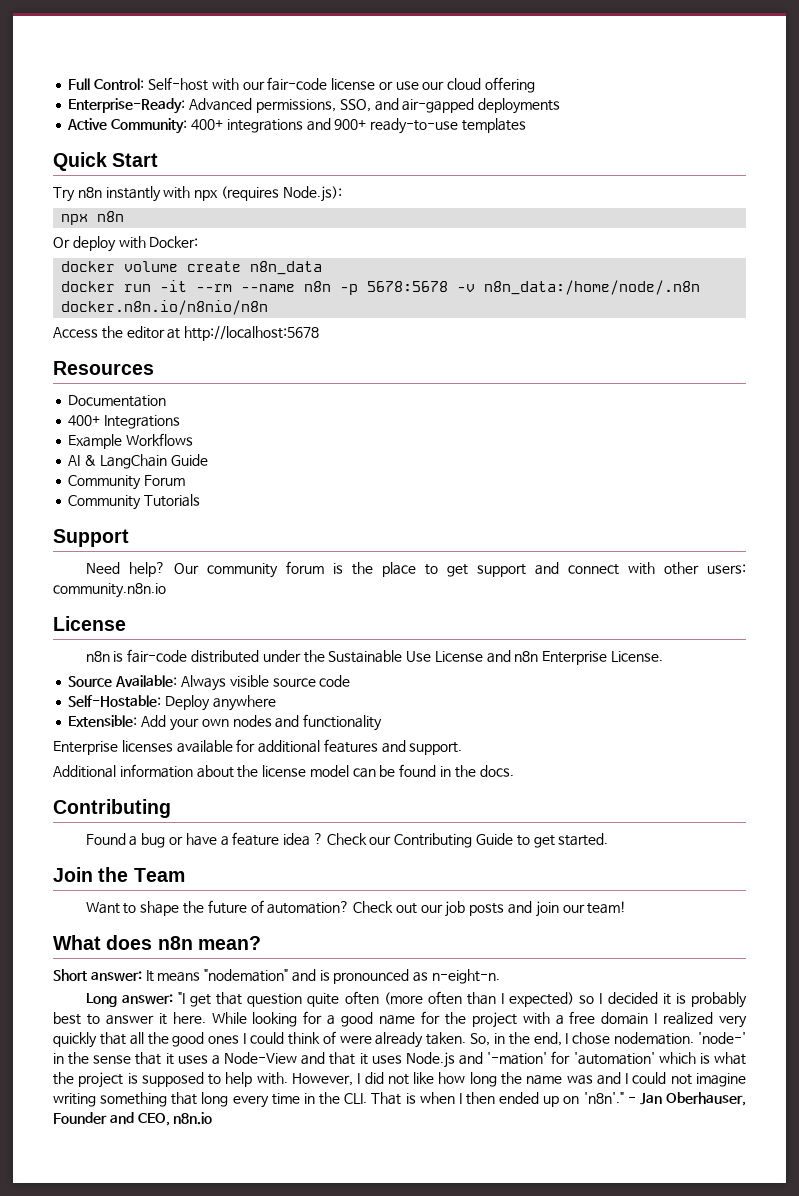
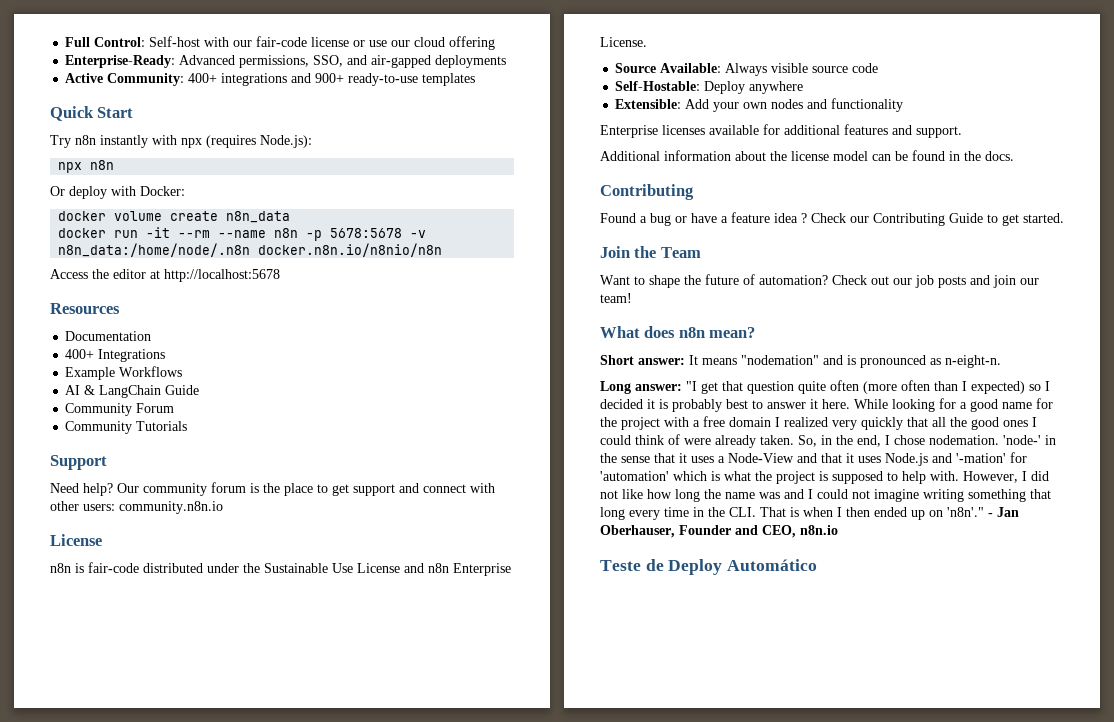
+ Teste de Deploy Automático

